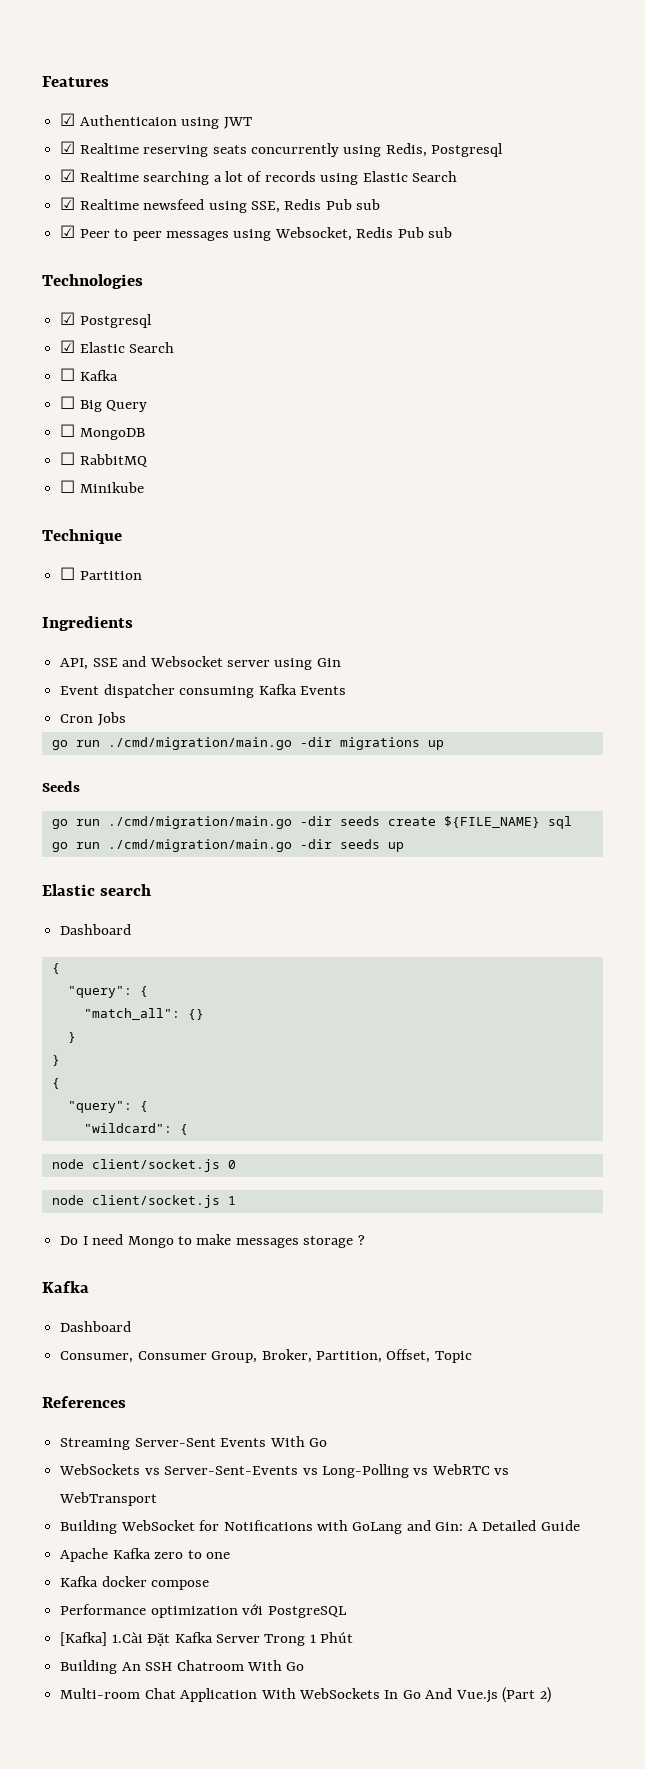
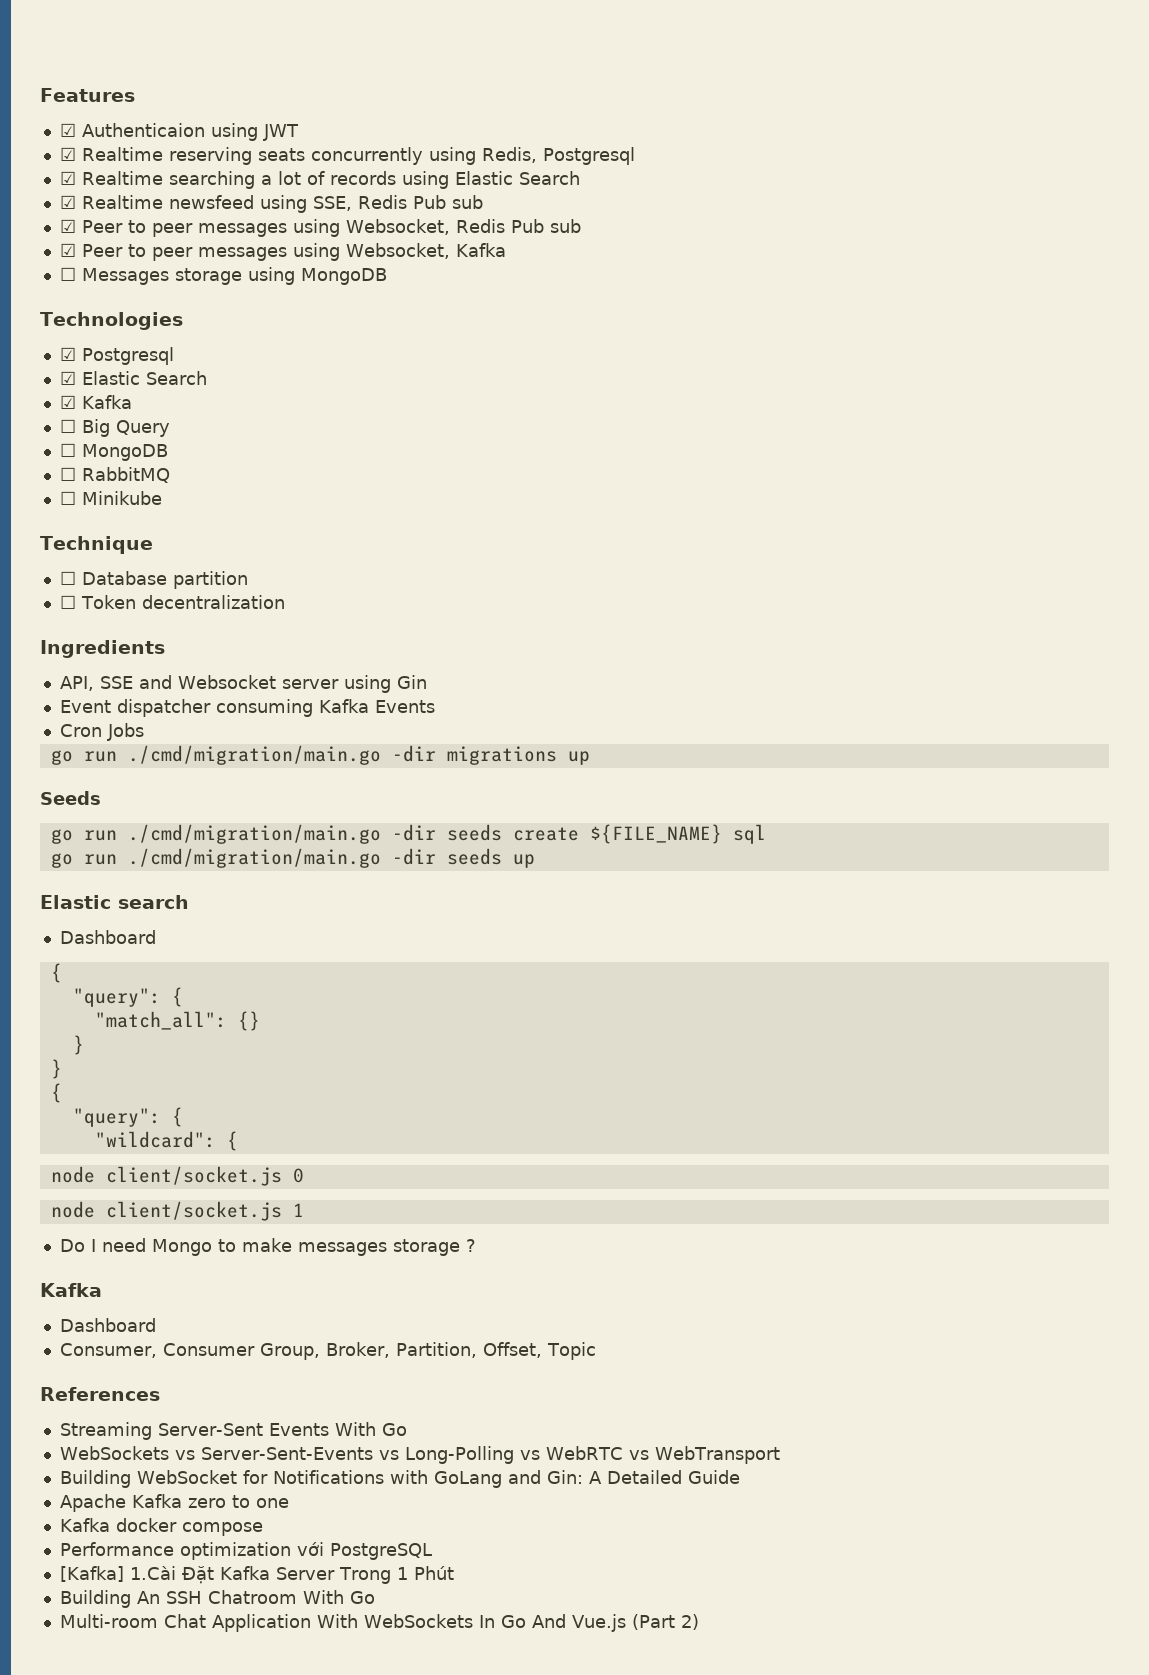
+ ☑ Peer to peer messages using Websocket, Kafka
+ ☐ Messages storage using MongoDB
- ☐ Kafka
+ ☑ Kafka
- ☐ Partition
+ ☐ Database partition
+ ☐ Token decentralization

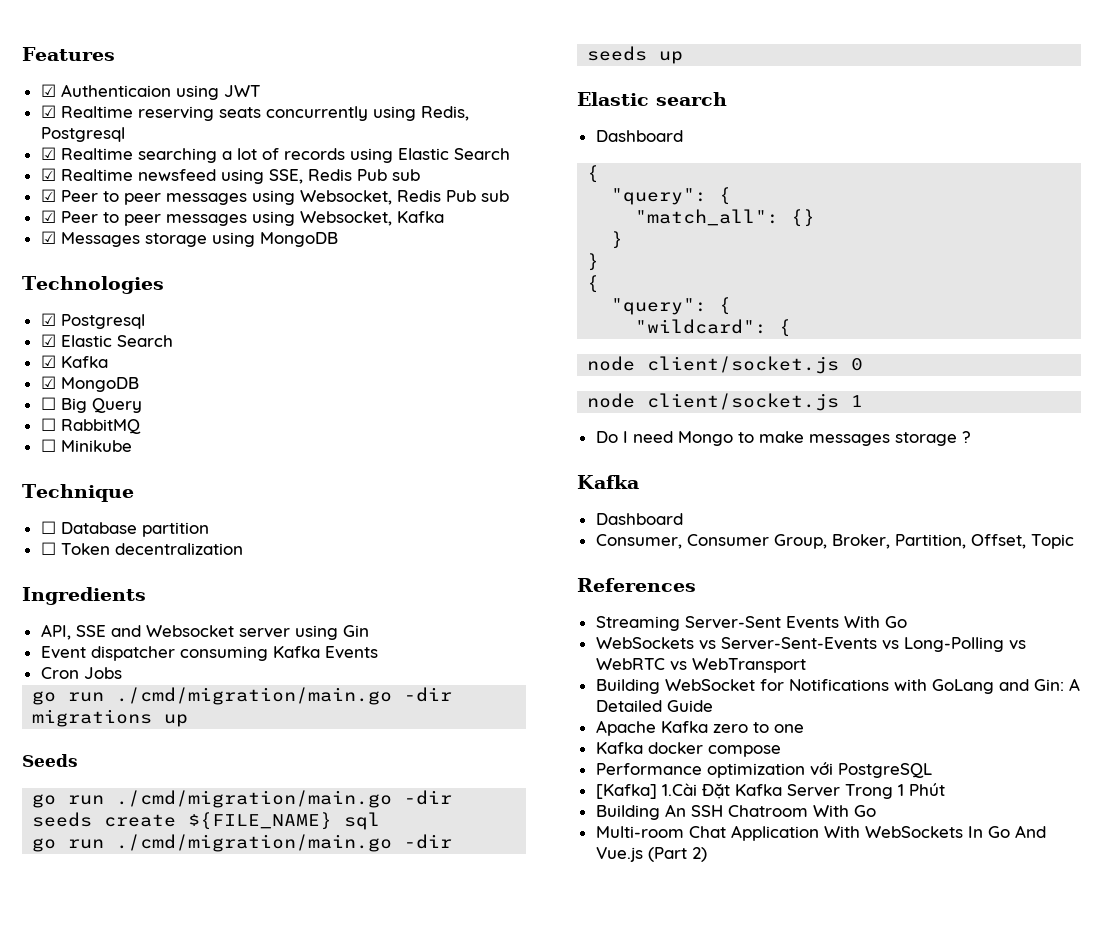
- ☐ Messages storage using MongoDB
+ ☑ Messages storage using MongoDB
+ ☑ MongoDB
- ☐ MongoDB

